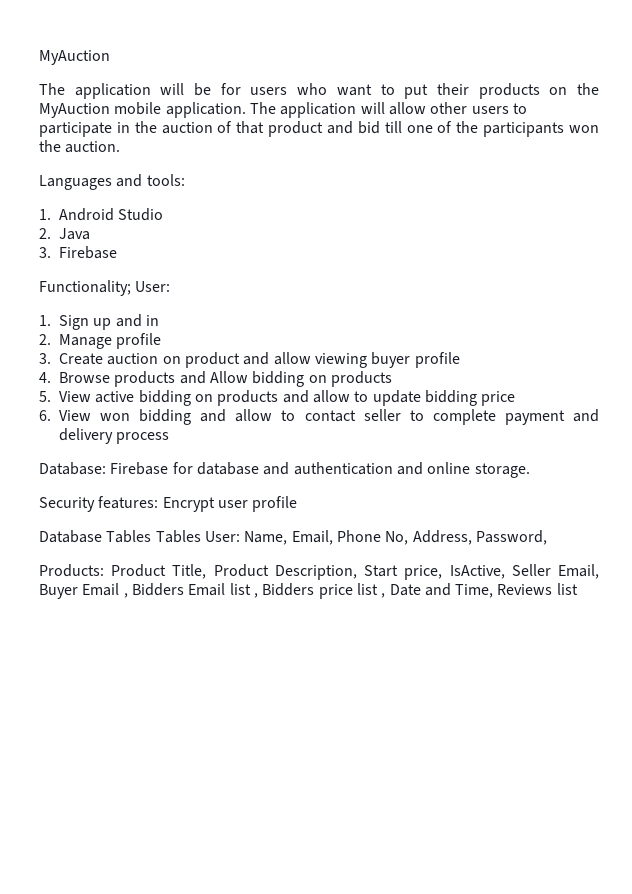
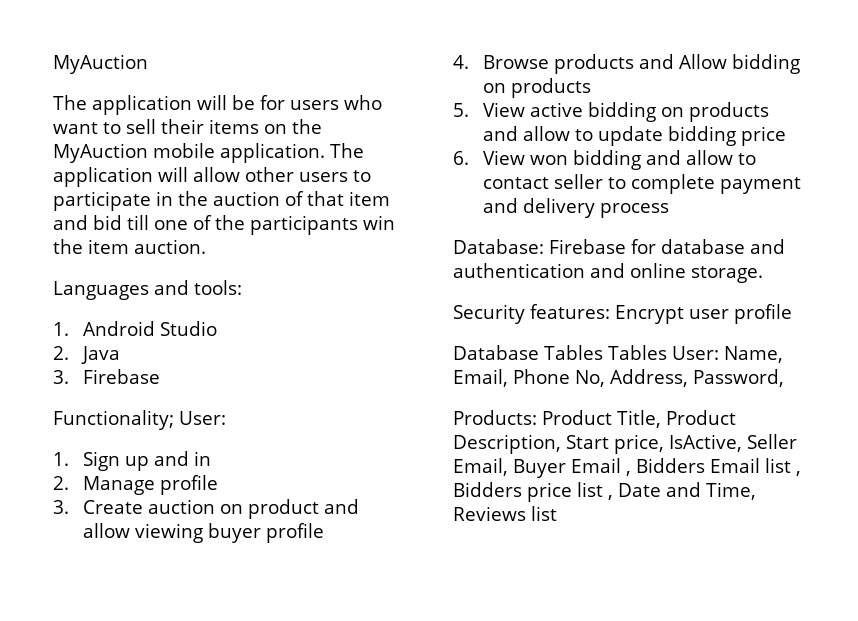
- The application will be for users who want to put their products on the MyAuction mobile application.
+ The application will be for users who want to sell their items on the MyAuction mobile application.
- The application will allow other users to participate in the auction of that product and bid till one of the participants won the auction.
+ The application will allow other users to participate in the auction of that item and bid till one of the participants win the item auction.

